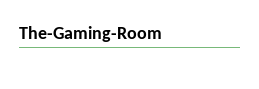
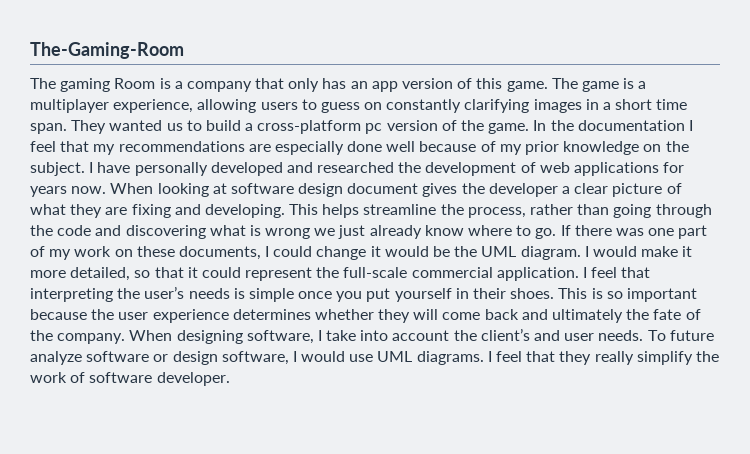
+ The gaming Room is a company that only has an app version of this game. The game is a multiplayer experience, allowing users to guess on constantly clarifying images in a short time span. They wanted us to build a cross-platform pc version of the game. In the documentation I feel that my recommendations are especially done well because of my prior knowledge on the subject. I have personally developed and researched the development of web applications for years now. When looking at software design document gives the developer a clear picture of what they are fixing and developing. This helps streamline the process, rather than going through the code and discovering what is wrong we just already know where to go. If there was one part of my work on these documents, I could change it would be the UML diagram. I would make it more detailed, so that it could represent the full-scale commercial application. I feel that interpreting the user’s needs is simple once you put yourself in their shoes. This is so important because the user experience determines whether they will come back and ultimately the fate of the company. When designing software, I take into account the client’s and user needs. To future analyze software or design software, I would use UML diagrams. I feel that they really simplify the work of software developer.

